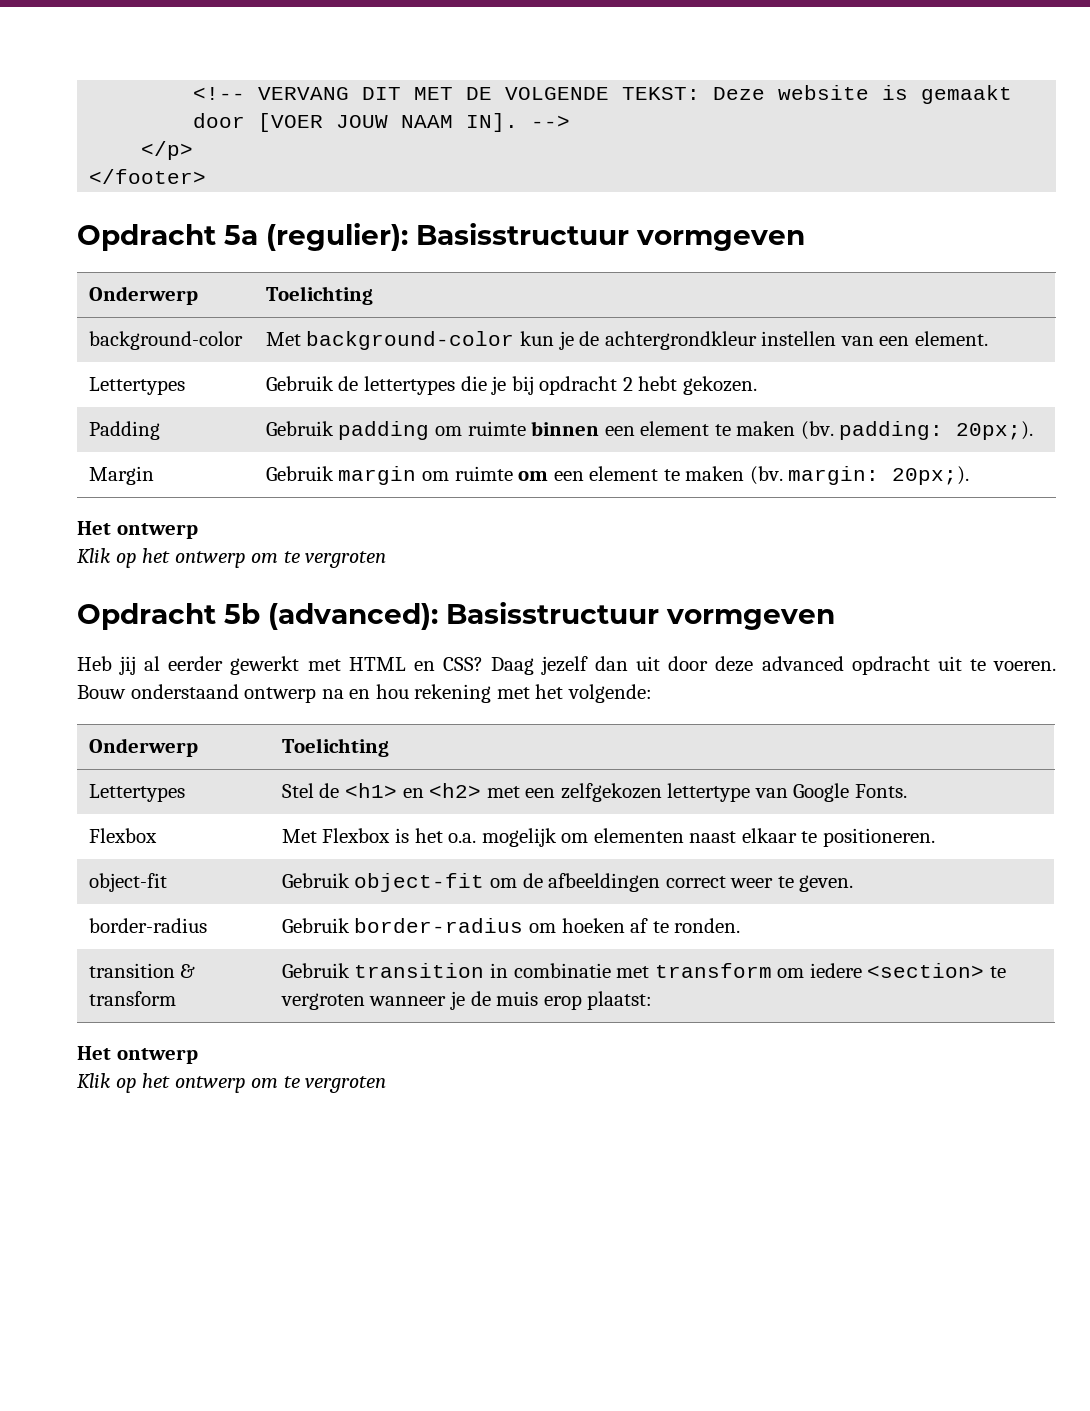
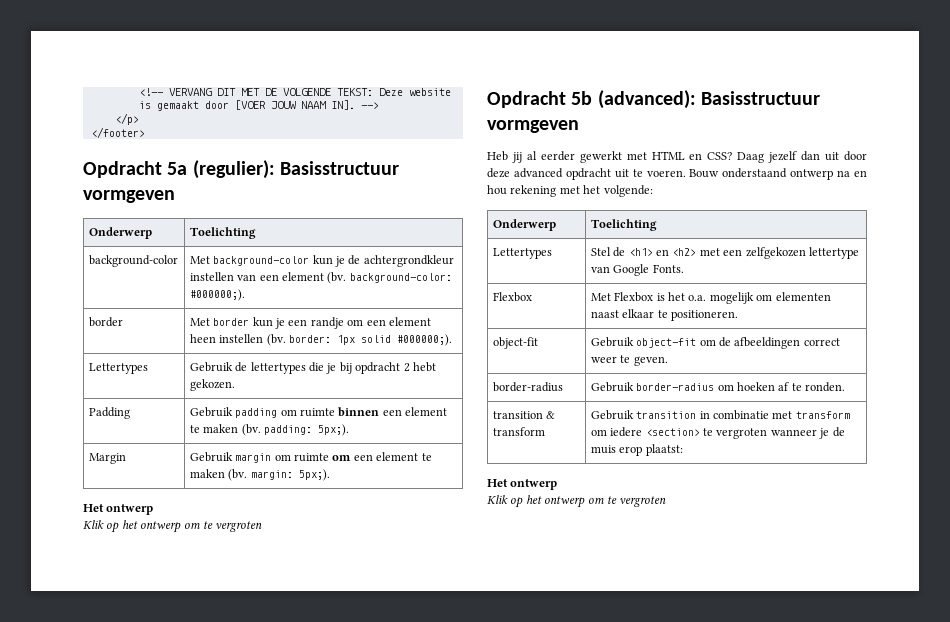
- background-color | Met background-color kun je de achtergrondkleur instellen van een element.
+ background-color | Met background-color kun je de achtergrondkleur instellen van een element (bv. background-color: #000000;).
+ border | Met border kun je een randje om een element heen instellen (bv. border: 1px solid #000000;).
- Padding | Gebruik padding om ruimte binnen een element te maken (bv. padding: 20px;).
+ Padding | Gebruik padding om ruimte binnen een element te maken (bv. padding: 5px;).
- Margin | Gebruik margin om ruimte om een element te maken (bv. margin: 20px;).
+ Margin | Gebruik margin om ruimte om een element te maken (bv. margin: 5px;).

